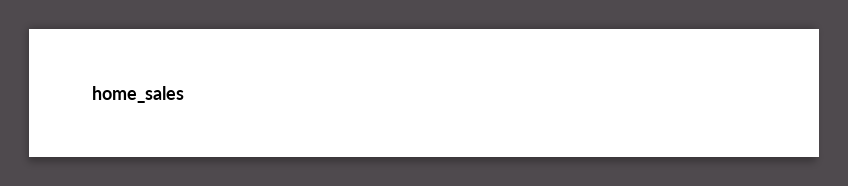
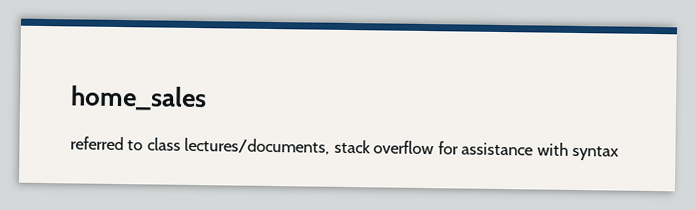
+ referred to class lectures/documents, stack overflow for assistance with syntax

